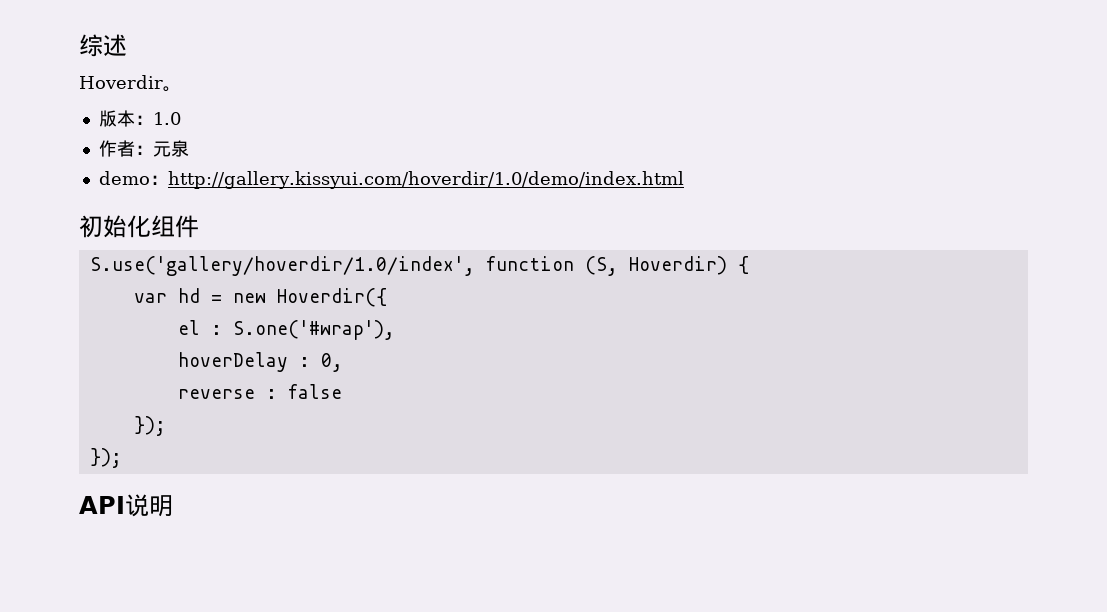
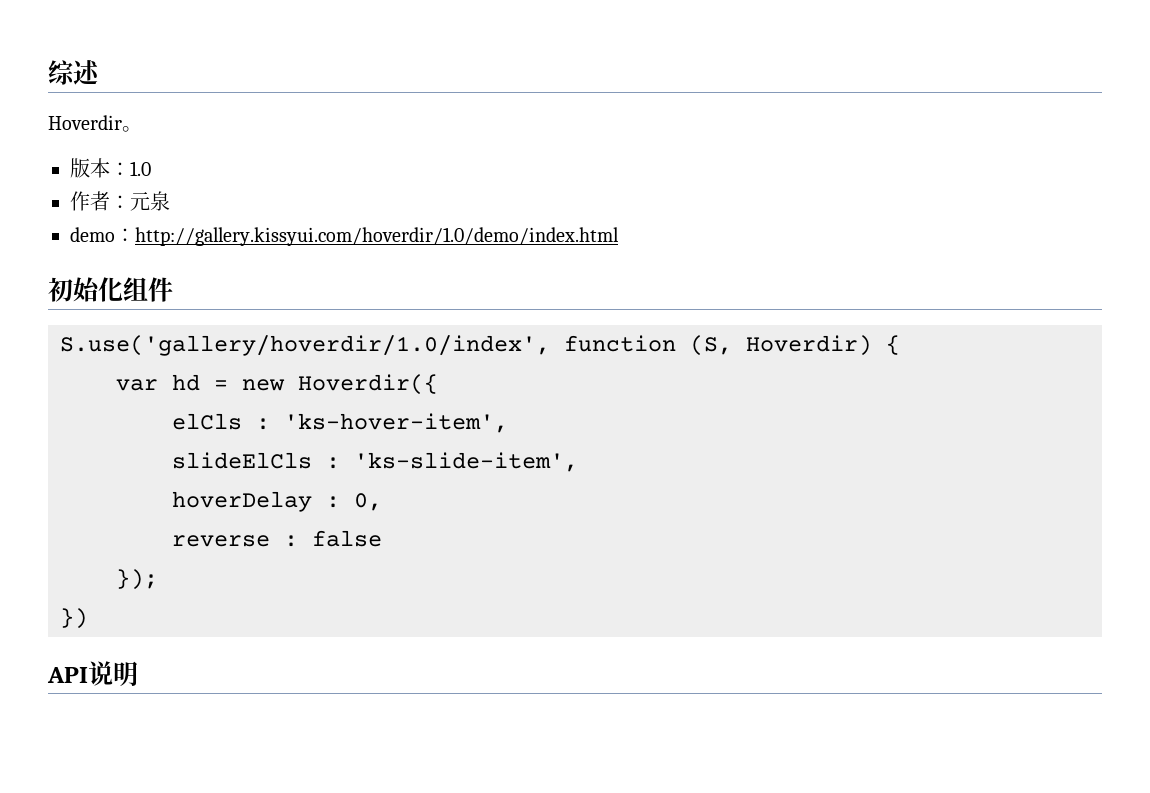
- el : S.one('#wrap'),
+ elCls : 'ks-hover-item',
+ slideElCls : 'ks-slide-item',
  reverse : false
  });
- });
+ })

